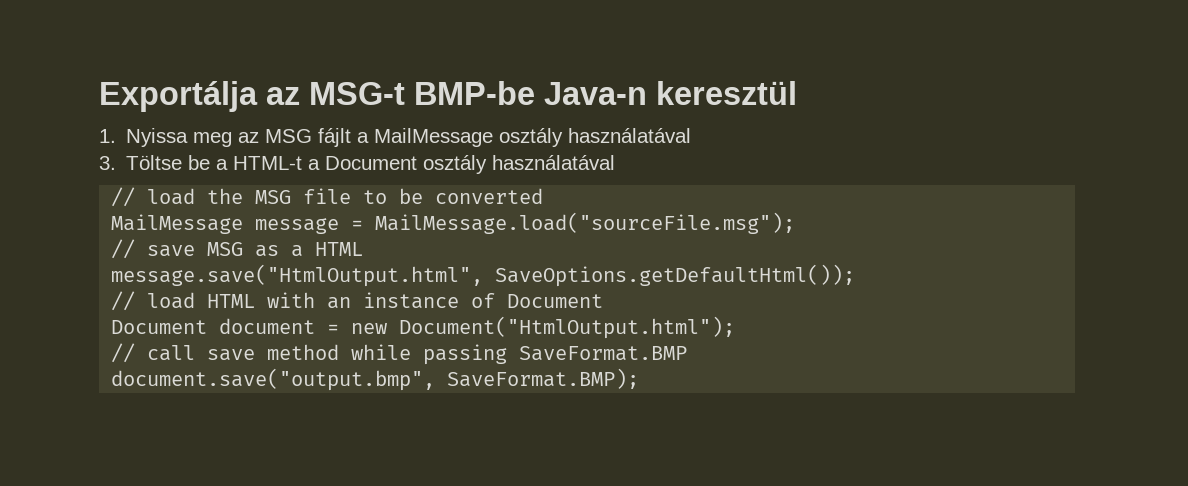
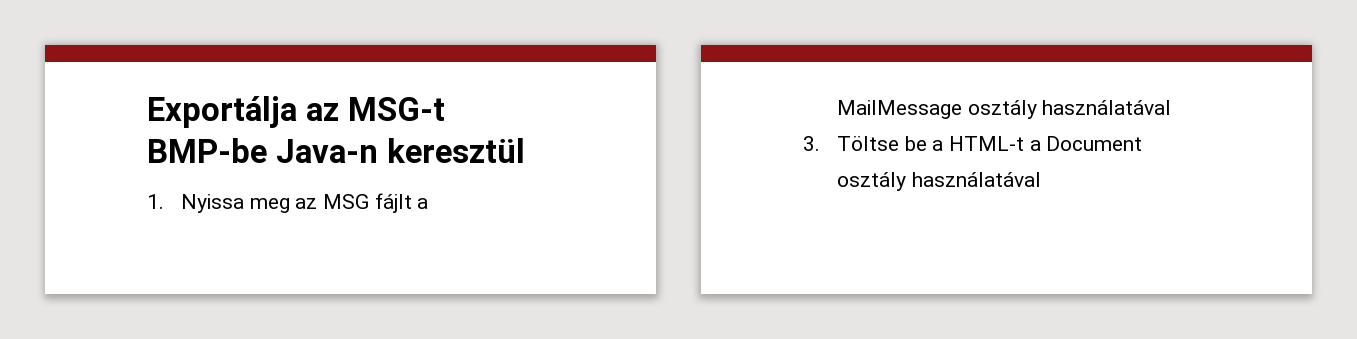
- // load the MSG file to be converted
- MailMessage message = MailMessage.load("sourceFile.msg");
- // save MSG as a HTML
- message.save("HtmlOutput.html", SaveOptions.getDefaultHtml());
- // load HTML with an instance of Document
- Document document = new Document("HtmlOutput.html");
- // call save method while passing SaveFormat.BMP
- document.save("output.bmp", SaveFormat.BMP);

